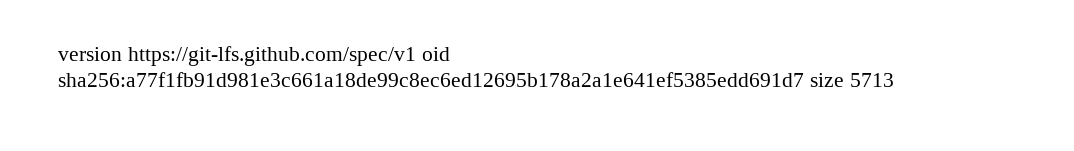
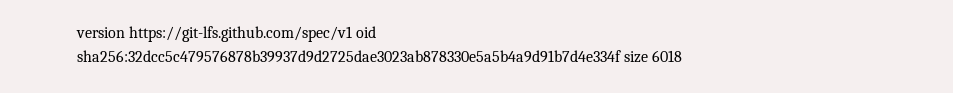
- version https://git-lfs.github.com/spec/v1 oid sha256:a77f1fb91d981e3c661a18de99c8ec6ed12695b178a2a1e641ef5385edd691d7 size 5713
+ version https://git-lfs.github.com/spec/v1 oid sha256:32dcc5c479576878b39937d9d2725dae3023ab878330e5a5b4a9d91b7d4e334f size 6018

